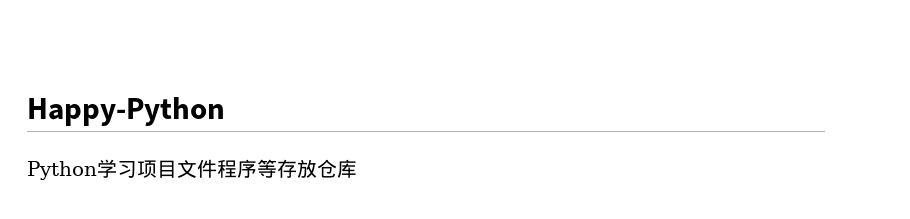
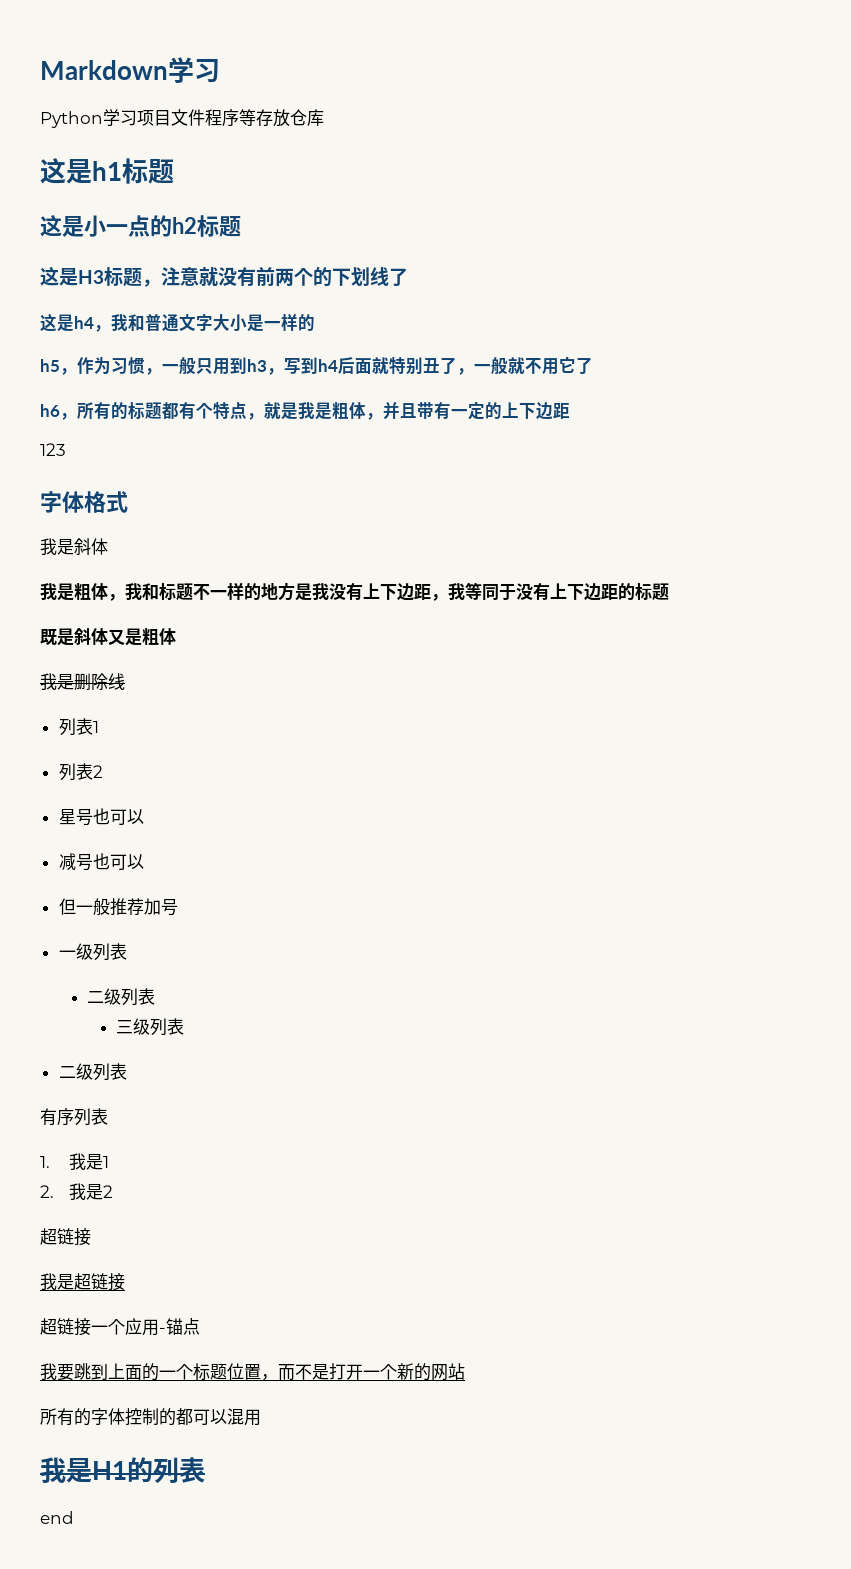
- Happy-Python
+ Markdown学习
+ 这是h1标题
+ 这是小一点的h2标题
+ 这是H3标题，注意就没有前两个的下划线了
+ 这是h4，我和普通文字大小是一样的
+ h5，作为习惯，一般只用到h3，写到h4后面就特别丑了，一般就不用它了
+ h6，所有的标题都有个特点，就是我是粗体，并且带有一定的上下边距
+ 123
+ 字体格式
+ 我是斜体
+ 我是粗体，我和标题不一样的地方是我没有上下边距，我等同于没有上下边距的标题
+ 既是斜体又是粗体
+ 我是删除线
+ 列表1
+ 列表2
+ 星号也可以
+ 减号也可以
+ 但一般推荐加号
+ 一级列表
+ 二级列表
+ 三级列表
+ 二级列表
+ 有序列表
+ 1.我是1
+ 2.我是2
+ 超链接
+ 我是超链接
+ 超链接一个应用-锚点
+ 我要跳到上面的一个标题位置，而不是打开一个新的网站
+ 所有的字体控制的都可以混用
+ 我是H1的列表
+ end

